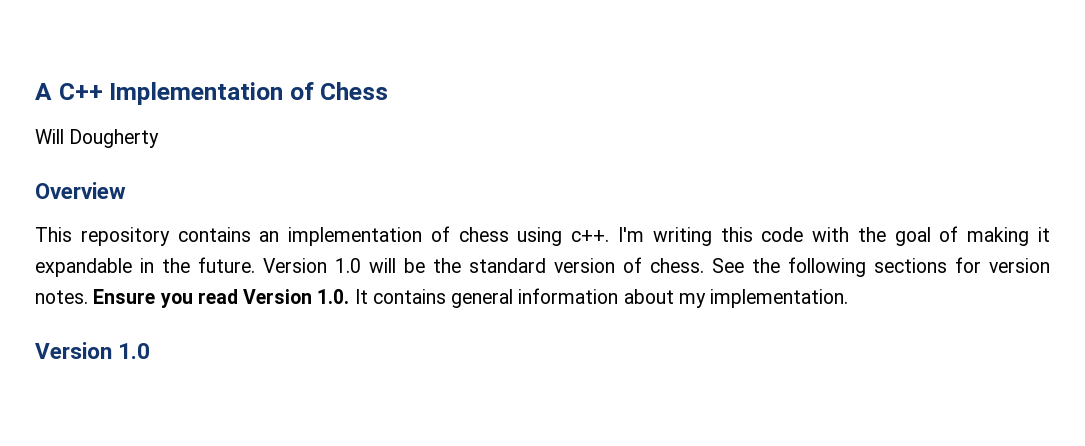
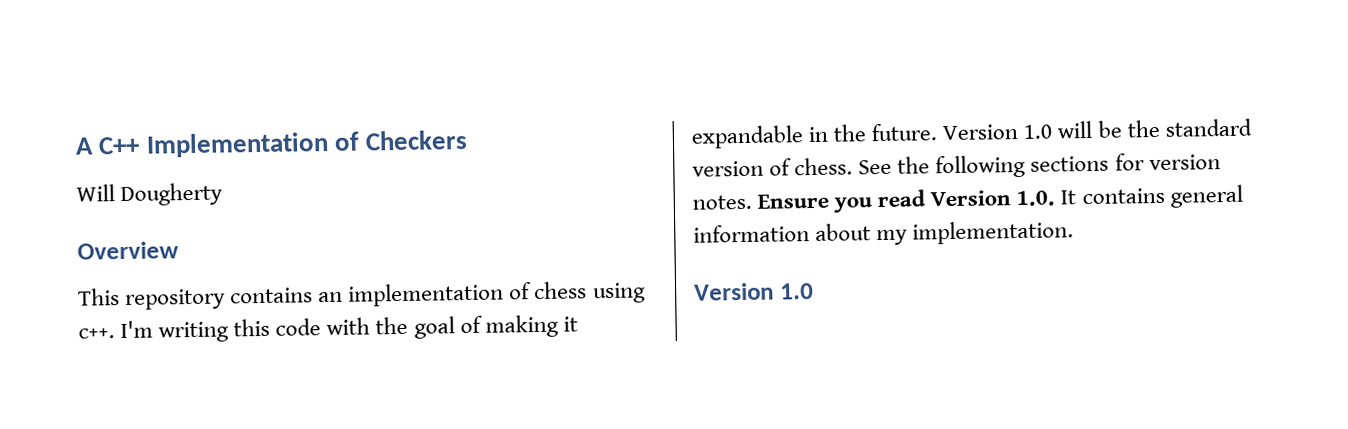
- A C++ Implementation of Chess
+ A C++ Implementation of Checkers

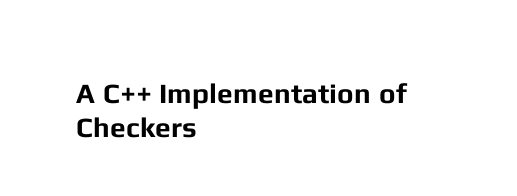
- Will Dougherty
- Overview
- This repository contains an implementation of chess using c++. I'm writing this code with the goal of making it expandable in the future. Version 1.0 will be the standard version of chess. See the following sections for version notes. Ensure you read Version 1.0. It contains general information about my implementation.
- Version 1.0

